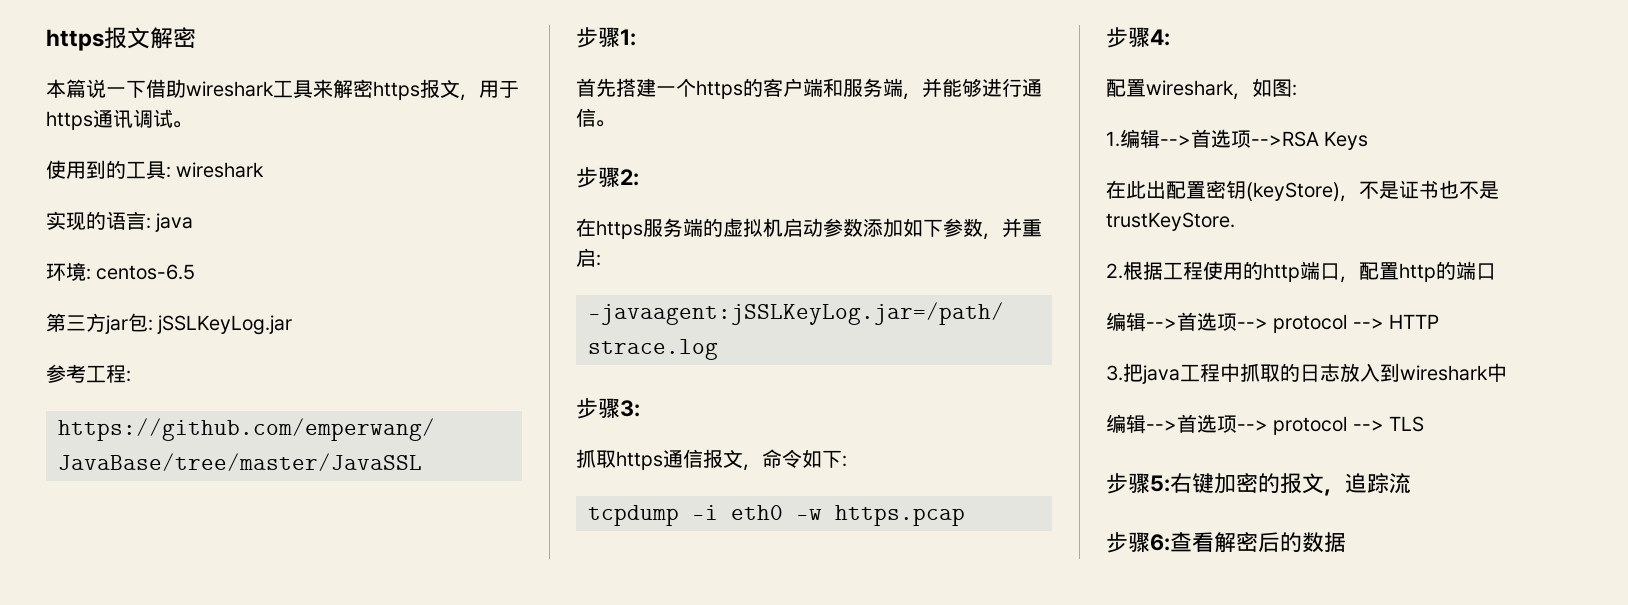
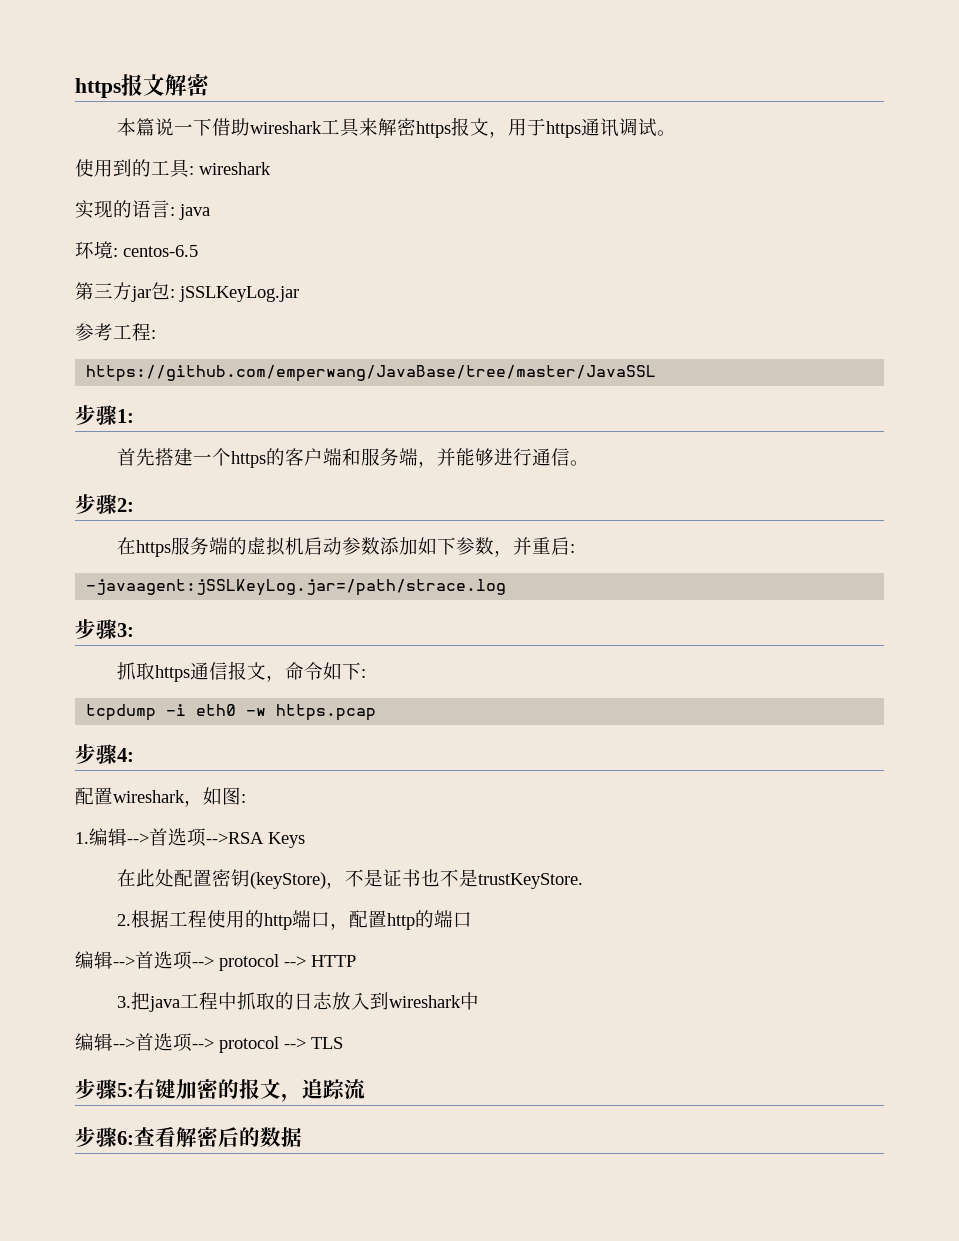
- 在此出配置密钥(keyStore)，不是证书也不是trustKeyStore.
+ 在此处配置密钥(keyStore)，不是证书也不是trustKeyStore.

